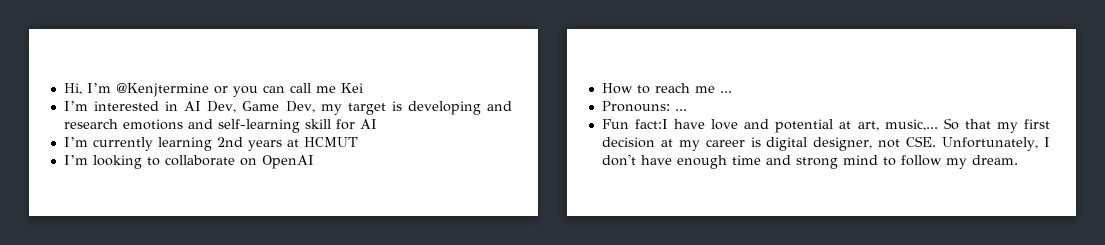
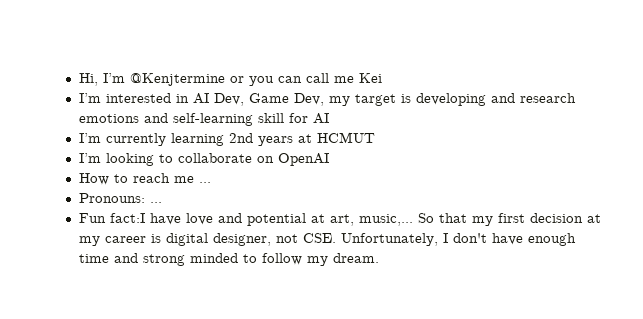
- So that my first decision at my career is digital designer, not CSE. Unfortunately, I don't have enough time and strong mind to follow my dream.
+ So that my first decision at my career is digital designer, not CSE. Unfortunately, I don't have enough time and strong minded to follow my dream.

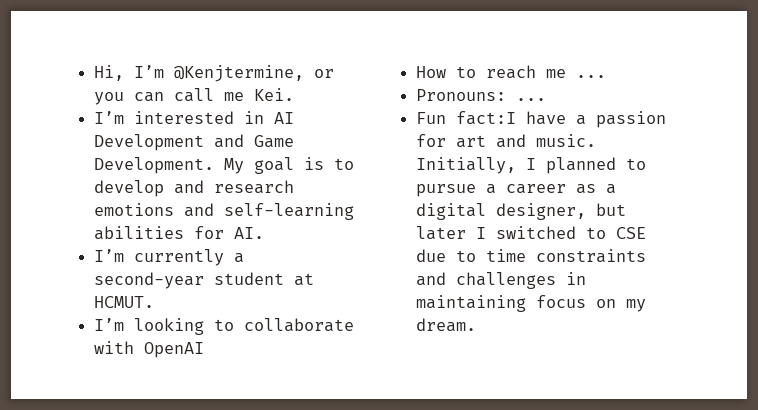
- Hi, I’m @Kenjtermine or you can call me Kei
+ Hi, I’m @Kenjtermine, or you can call me Kei.
- I’m interested in AI Dev, Game Dev, my target is developing and research emotions and self-learning skill for AI
+ I’m interested in AI Development and Game Development. My goal is to develop and research emotions and self-learning abilities for AI.
- I’m currently learning 2nd years at HCMUT
+ I’m currently a second-year student at HCMUT.
- I’m looking to collaborate on OpenAI
+ I’m looking to collaborate with OpenAI
- Fun fact:I have love and potential at art, music,... So that my first decision at my career is digital designer, not CSE. Unfortunately, I don't have enough time and strong minded to follow my dream.
+ Fun fact:I have a passion for art and music. Initially, I planned to pursue a career as a digital designer, but later I switched to CSE due to time constraints and challenges in maintaining focus on my dream.

